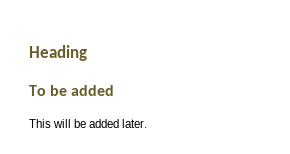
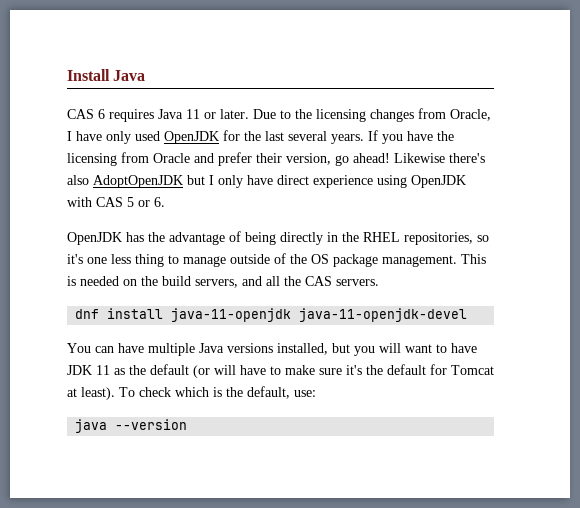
- Heading
- To be added
- This will be added later.
+ Install Java
+ CAS 6 requires Java 11 or later. Due to the licensing changes from Oracle, I have only used OpenJDK for the last several years. If you have the licensing from Oracle and prefer their version, go ahead! Likewise there's also AdoptOpenJDK but I only have direct experience using OpenJDK with CAS 5 or 6.
+ OpenJDK has the advantage of being directly in the RHEL repositories, so it's one less thing to manage outside of the OS package management. This is needed on the build servers, and all the CAS servers.
+ dnf install java-11-openjdk java-11-openjdk-devel
+ You can have multiple Java versions installed, but you will want to have JDK 11 as the default (or will have to make sure it's the default for Tomcat at least). To check which is the default, use:
+ java --version

